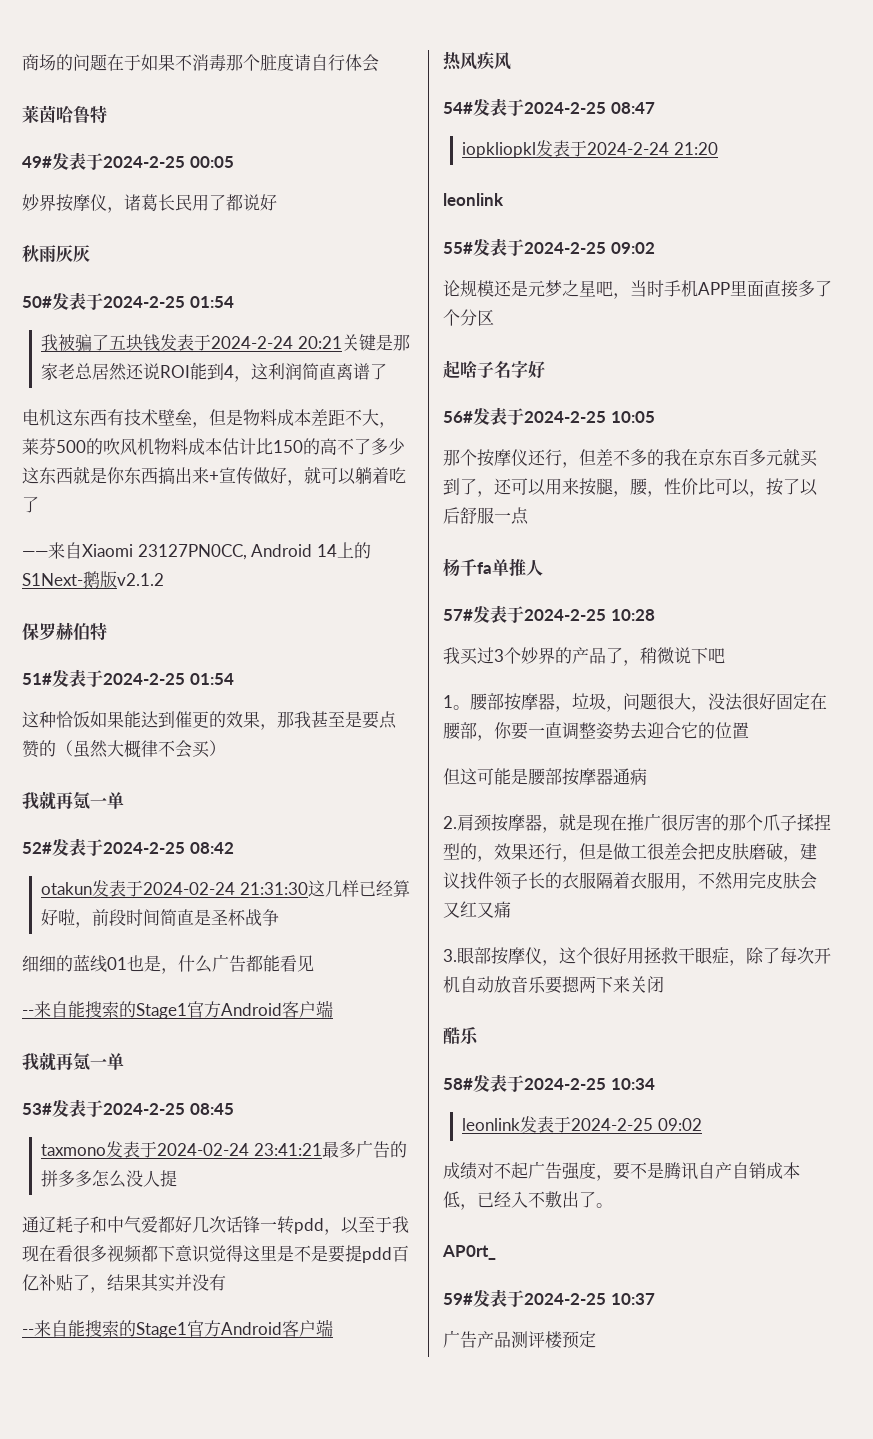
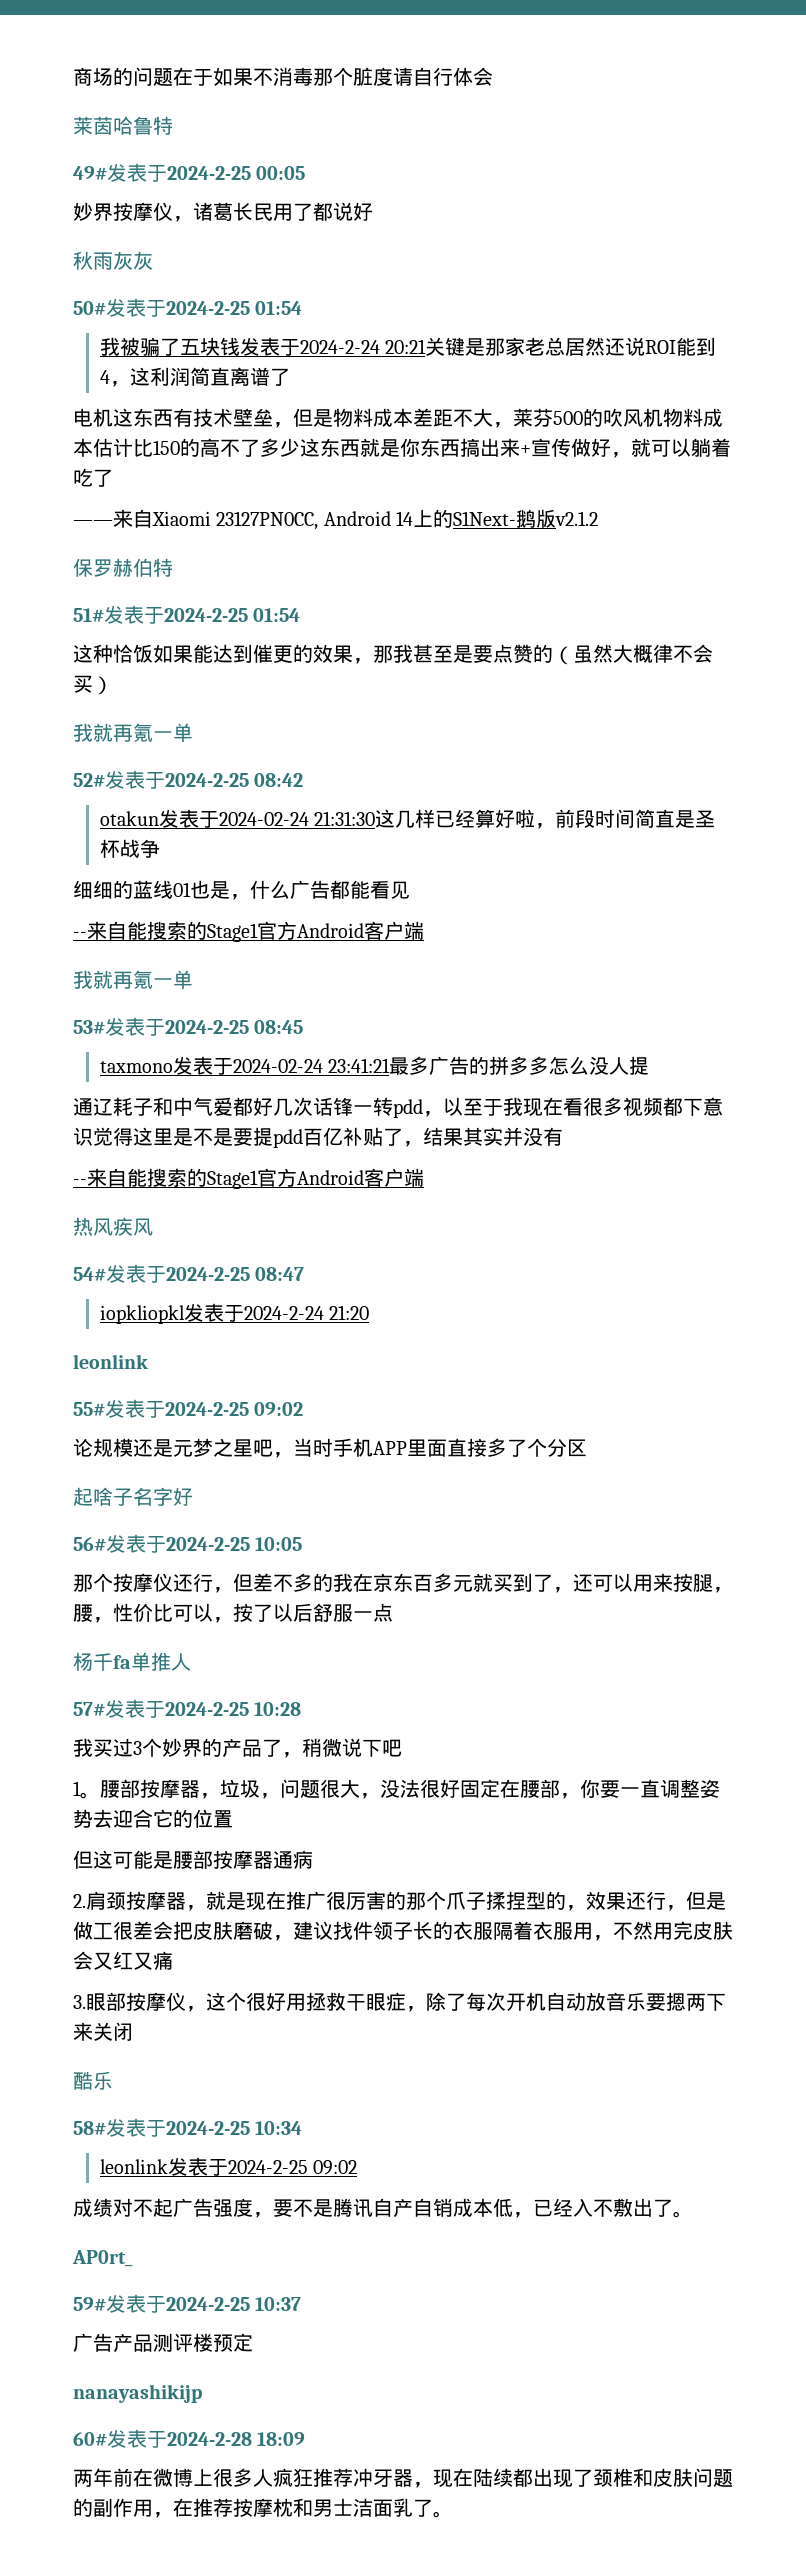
+ nanayashikijp
+ 60#发表于2024-2-28 18:09
+ 两年前在微博上很多人疯狂推荐冲牙器，现在陆续都出现了颈椎和皮肤问题的副作用，在推荐按摩枕和男士洁面乳了。

